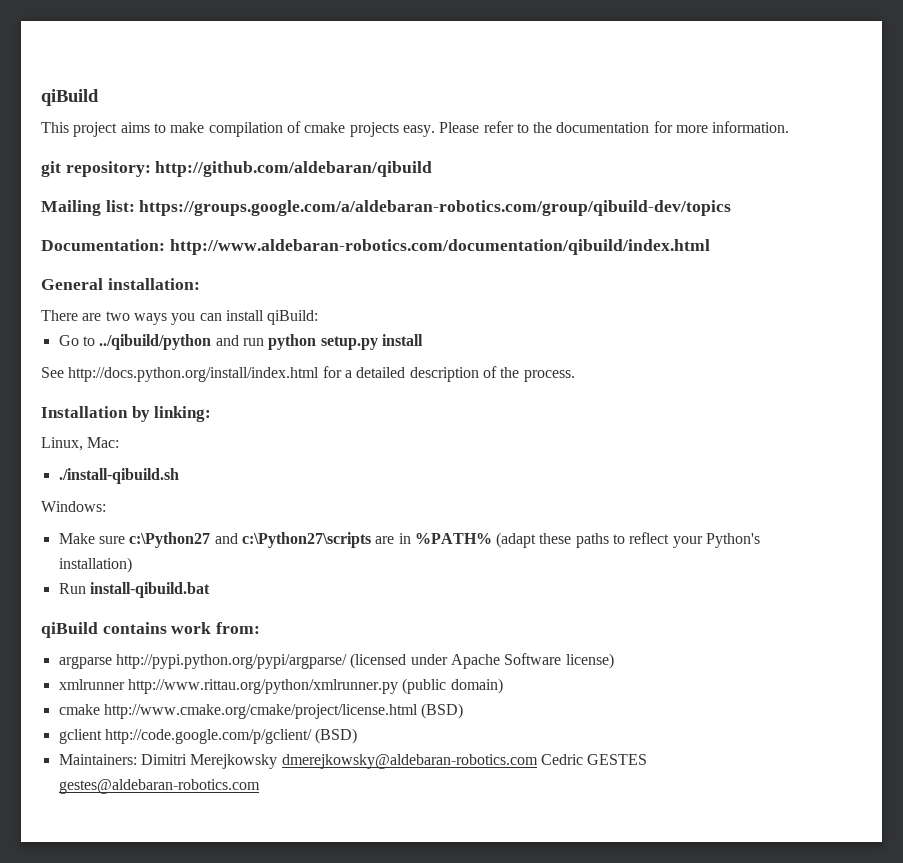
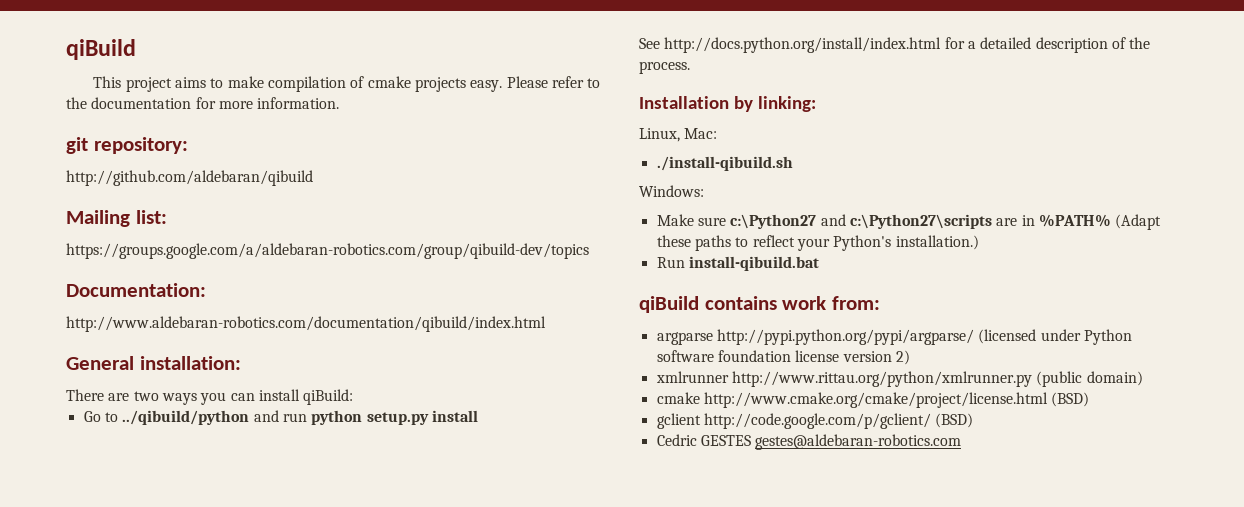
- git repository: http://github.com/aldebaran/qibuild
+ git repository:
+ http://github.com/aldebaran/qibuild
- Mailing list: https://groups.google.com/a/aldebaran-robotics.com/group/qibuild-dev/topics
+ Mailing list:
+ https://groups.google.com/a/aldebaran-robotics.com/group/qibuild-dev/topics
- Documentation: http://www.aldebaran-robotics.com/documentation/qibuild/index.html
+ Documentation:
+ http://www.aldebaran-robotics.com/documentation/qibuild/index.html
- Make sure c:\Python27 and c:\Python27\scripts are in %PATH% (adapt these paths to reflect your Python's installation)
+ Make sure c:\Python27 and c:\Python27\scripts are in %PATH% (Adapt these paths to reflect your Python's installation.)
- argparse http://pypi.python.org/pypi/argparse/ (licensed under Apache Software license)
+ argparse http://pypi.python.org/pypi/argparse/ (licensed under Python software foundation license version 2)
- Maintainers: Dimitri Merejkowsky dmerejkowsky@aldebaran-robotics.com Cedric GESTES gestes@aldebaran-robotics.com
+ Cedric GESTES gestes@aldebaran-robotics.com

